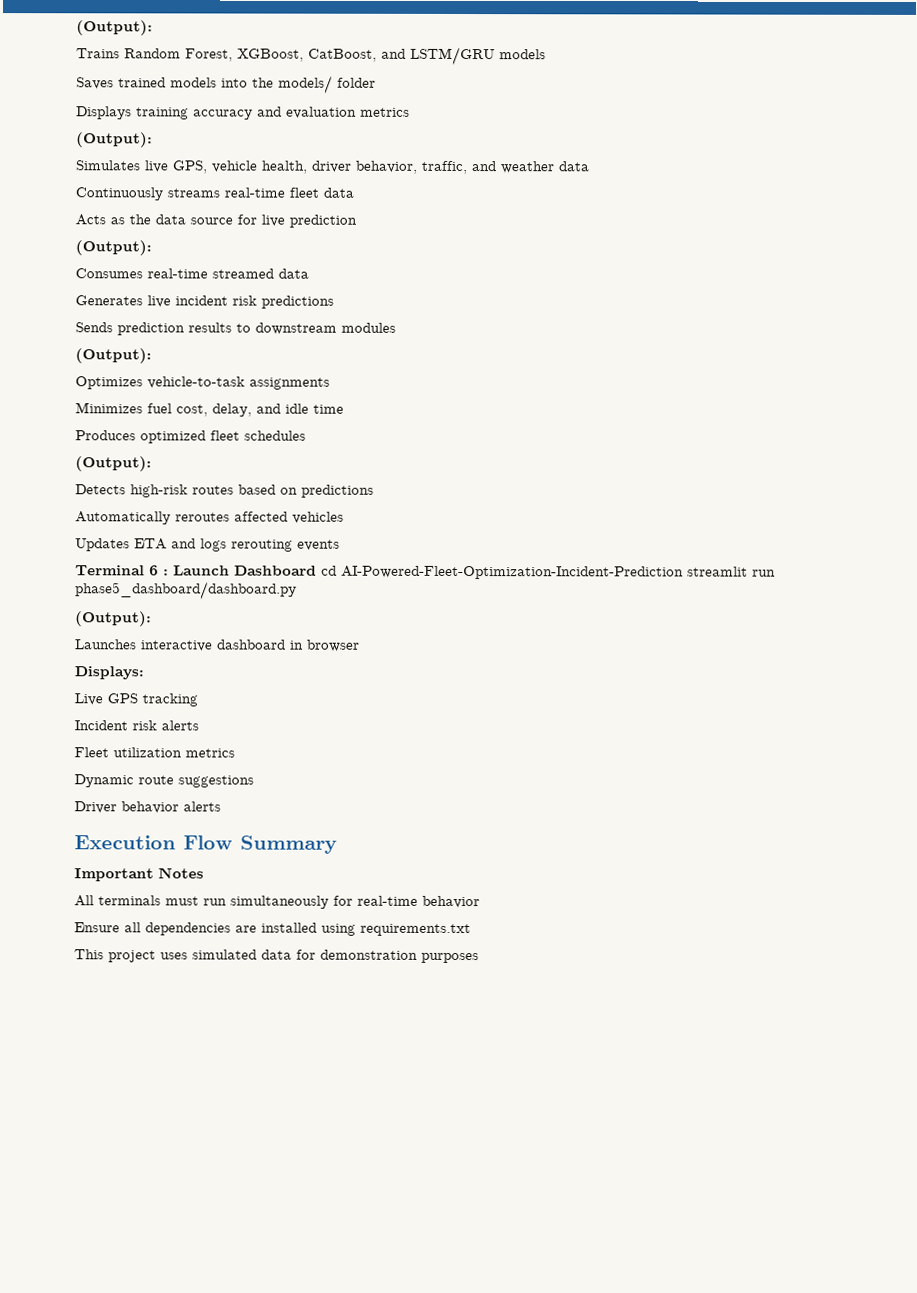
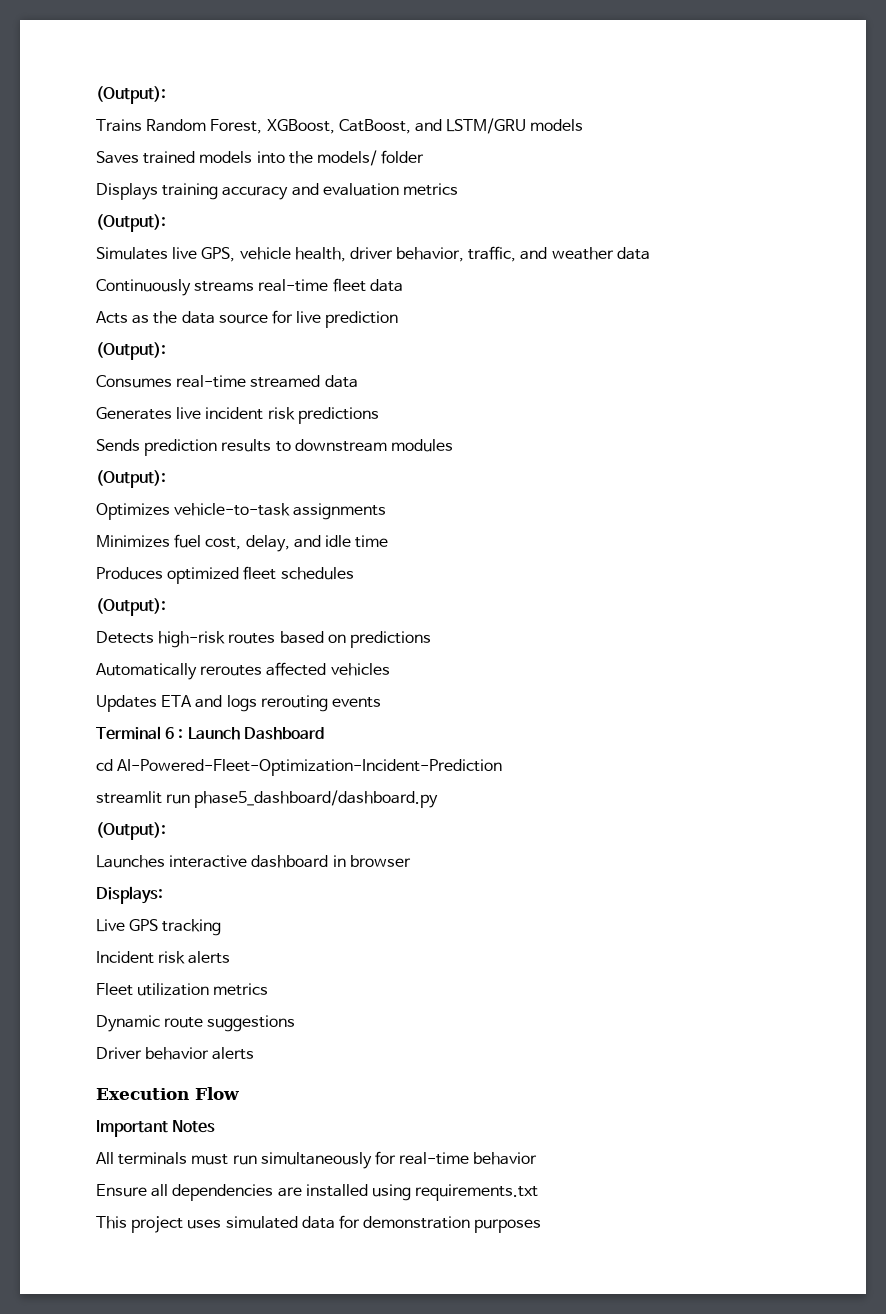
- Terminal 6 : Launch Dashboard cd AI-Powered-Fleet-Optimization-Incident-Prediction streamlit run phase5_dashboard/dashboard.py
+ Terminal 6 : Launch Dashboard
+ cd AI-Powered-Fleet-Optimization-Incident-Prediction
+ streamlit run phase5_dashboard/dashboard.py
- Execution Flow Summary
+ Execution Flow

